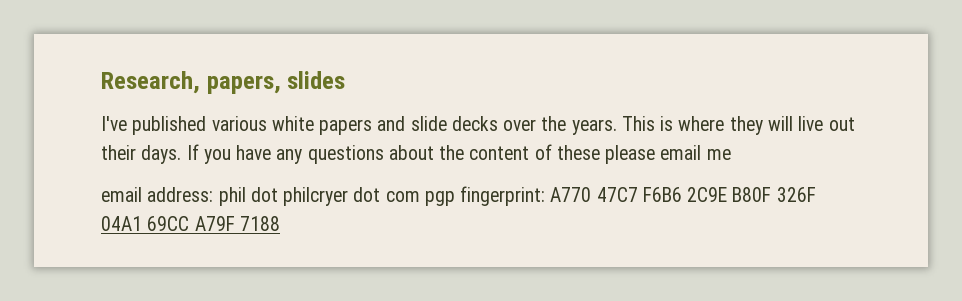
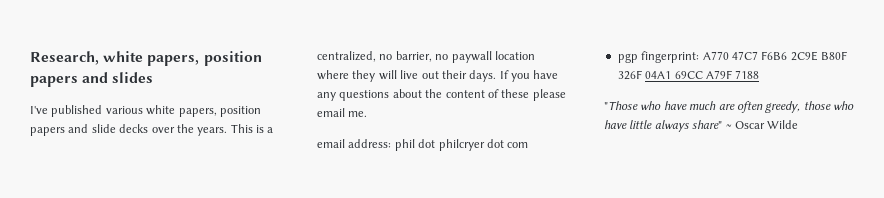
- Research, papers, slides
+ Research, white papers, position papers and slides
- I've published various white papers and slide decks over the years.
+ I've published various white papers, position papers and slide decks over the years.
- This is where they will live out their days.
+ This is a centralized, no barrier, no paywall location where they will live out their days.
- If you have any questions about the content of these please email me
+ If you have any questions about the content of these please email me.
- email address: phil dot philcryer dot com pgp fingerprint: A770 47C7 F6B6 2C9E B80F 326F 04A1 69CC A79F 7188
+ email address: phil dot philcryer dot com
+ pgp fingerprint: A770 47C7 F6B6 2C9E B80F 326F 04A1 69CC A79F 7188
+ "Those who have much are often greedy, those who have little always share" ~ Oscar Wilde

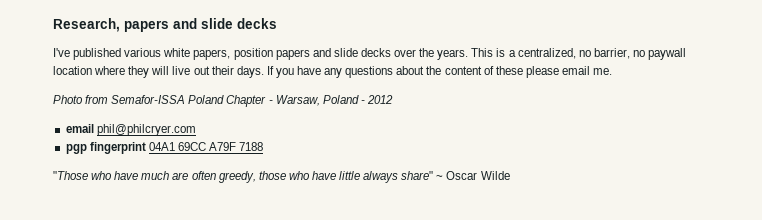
- Research, white papers, position papers and slides
+ Research, papers and slide decks
- email address: phil dot philcryer dot com
- pgp fingerprint: A770 47C7 F6B6 2C9E B80F 326F 04A1 69CC A79F 7188
+ Photo from Semafor-ISSA Poland Chapter - Warsaw, Poland - 2012
+ email phil@philcryer.com
+ pgp fingerprint 04A1 69CC A79F 7188

